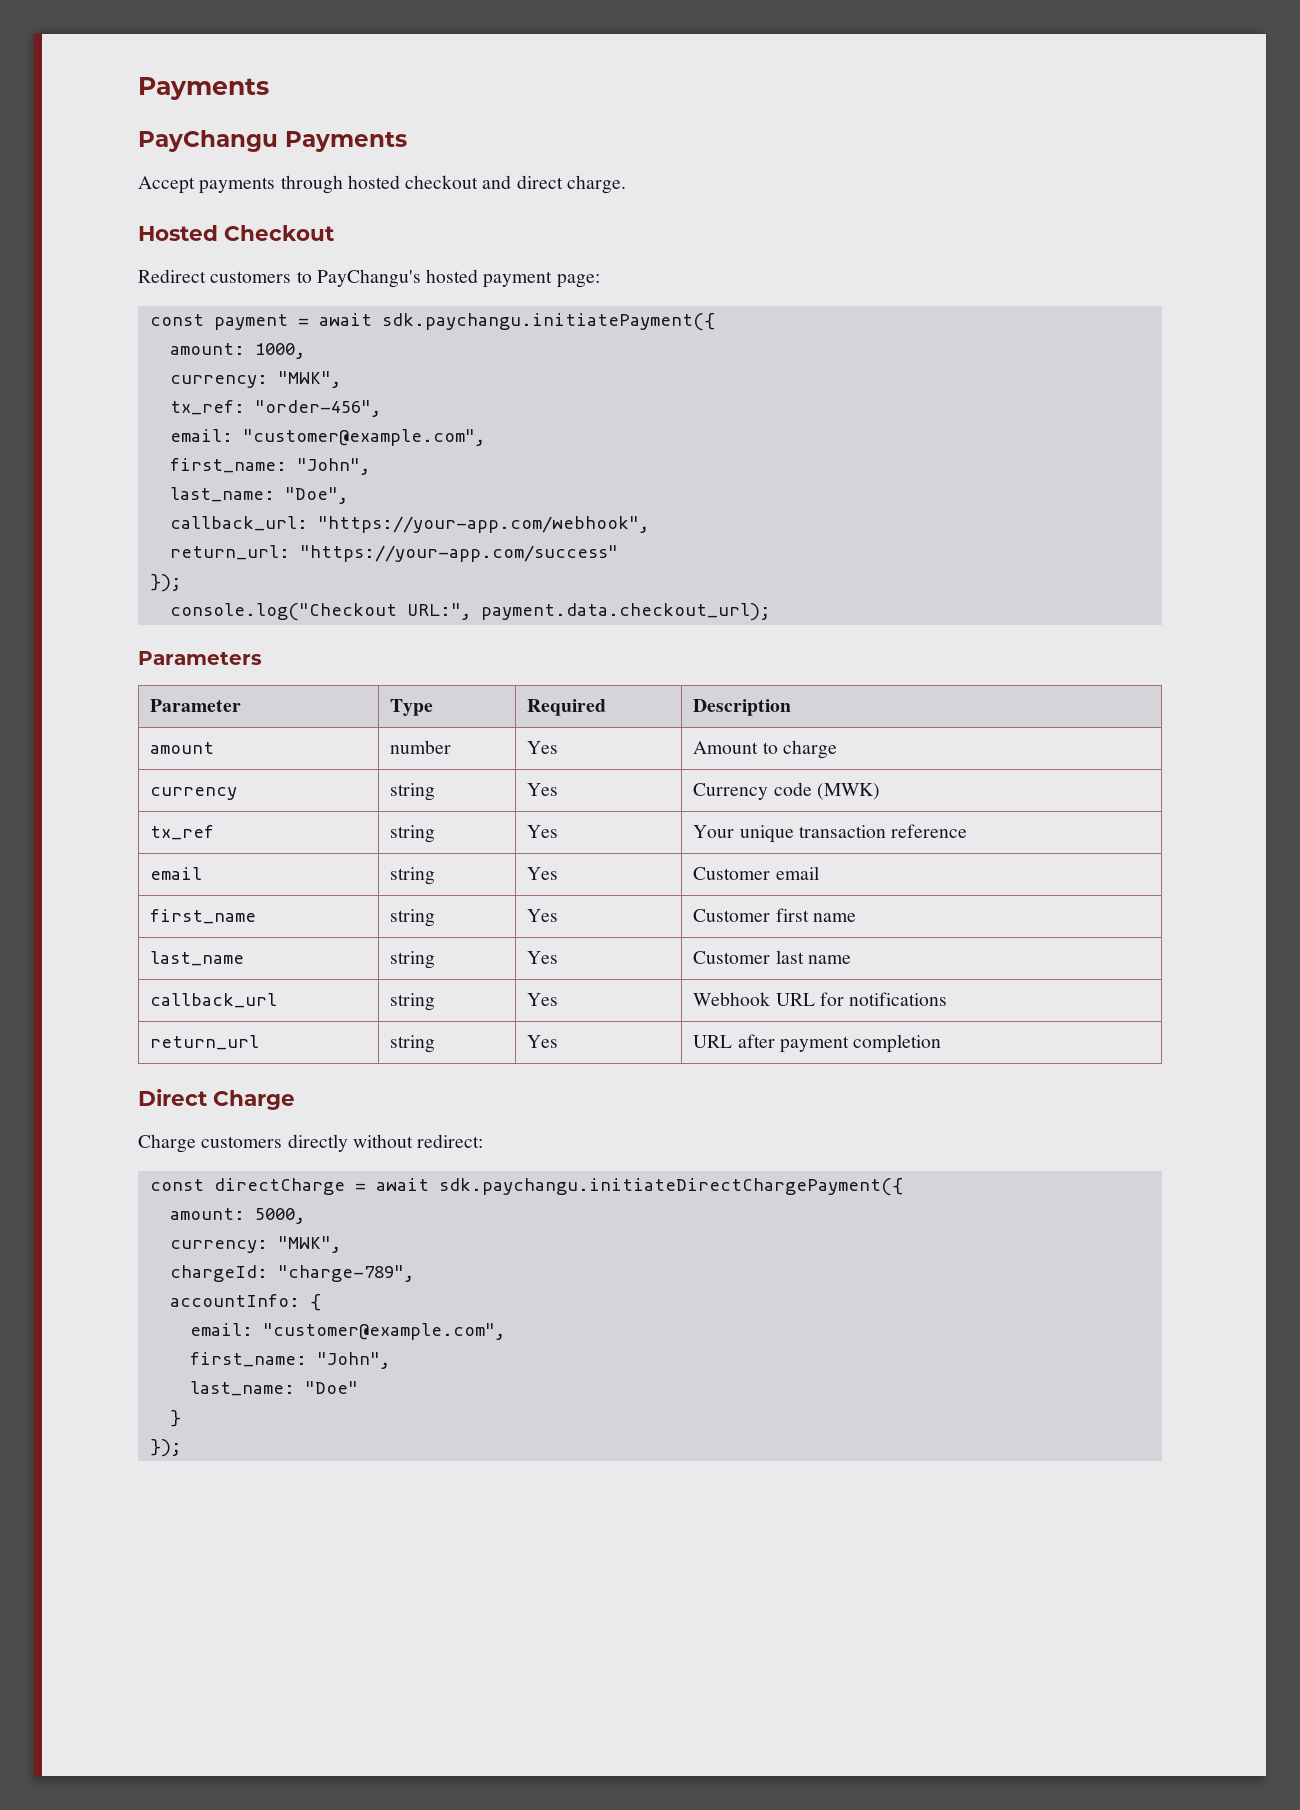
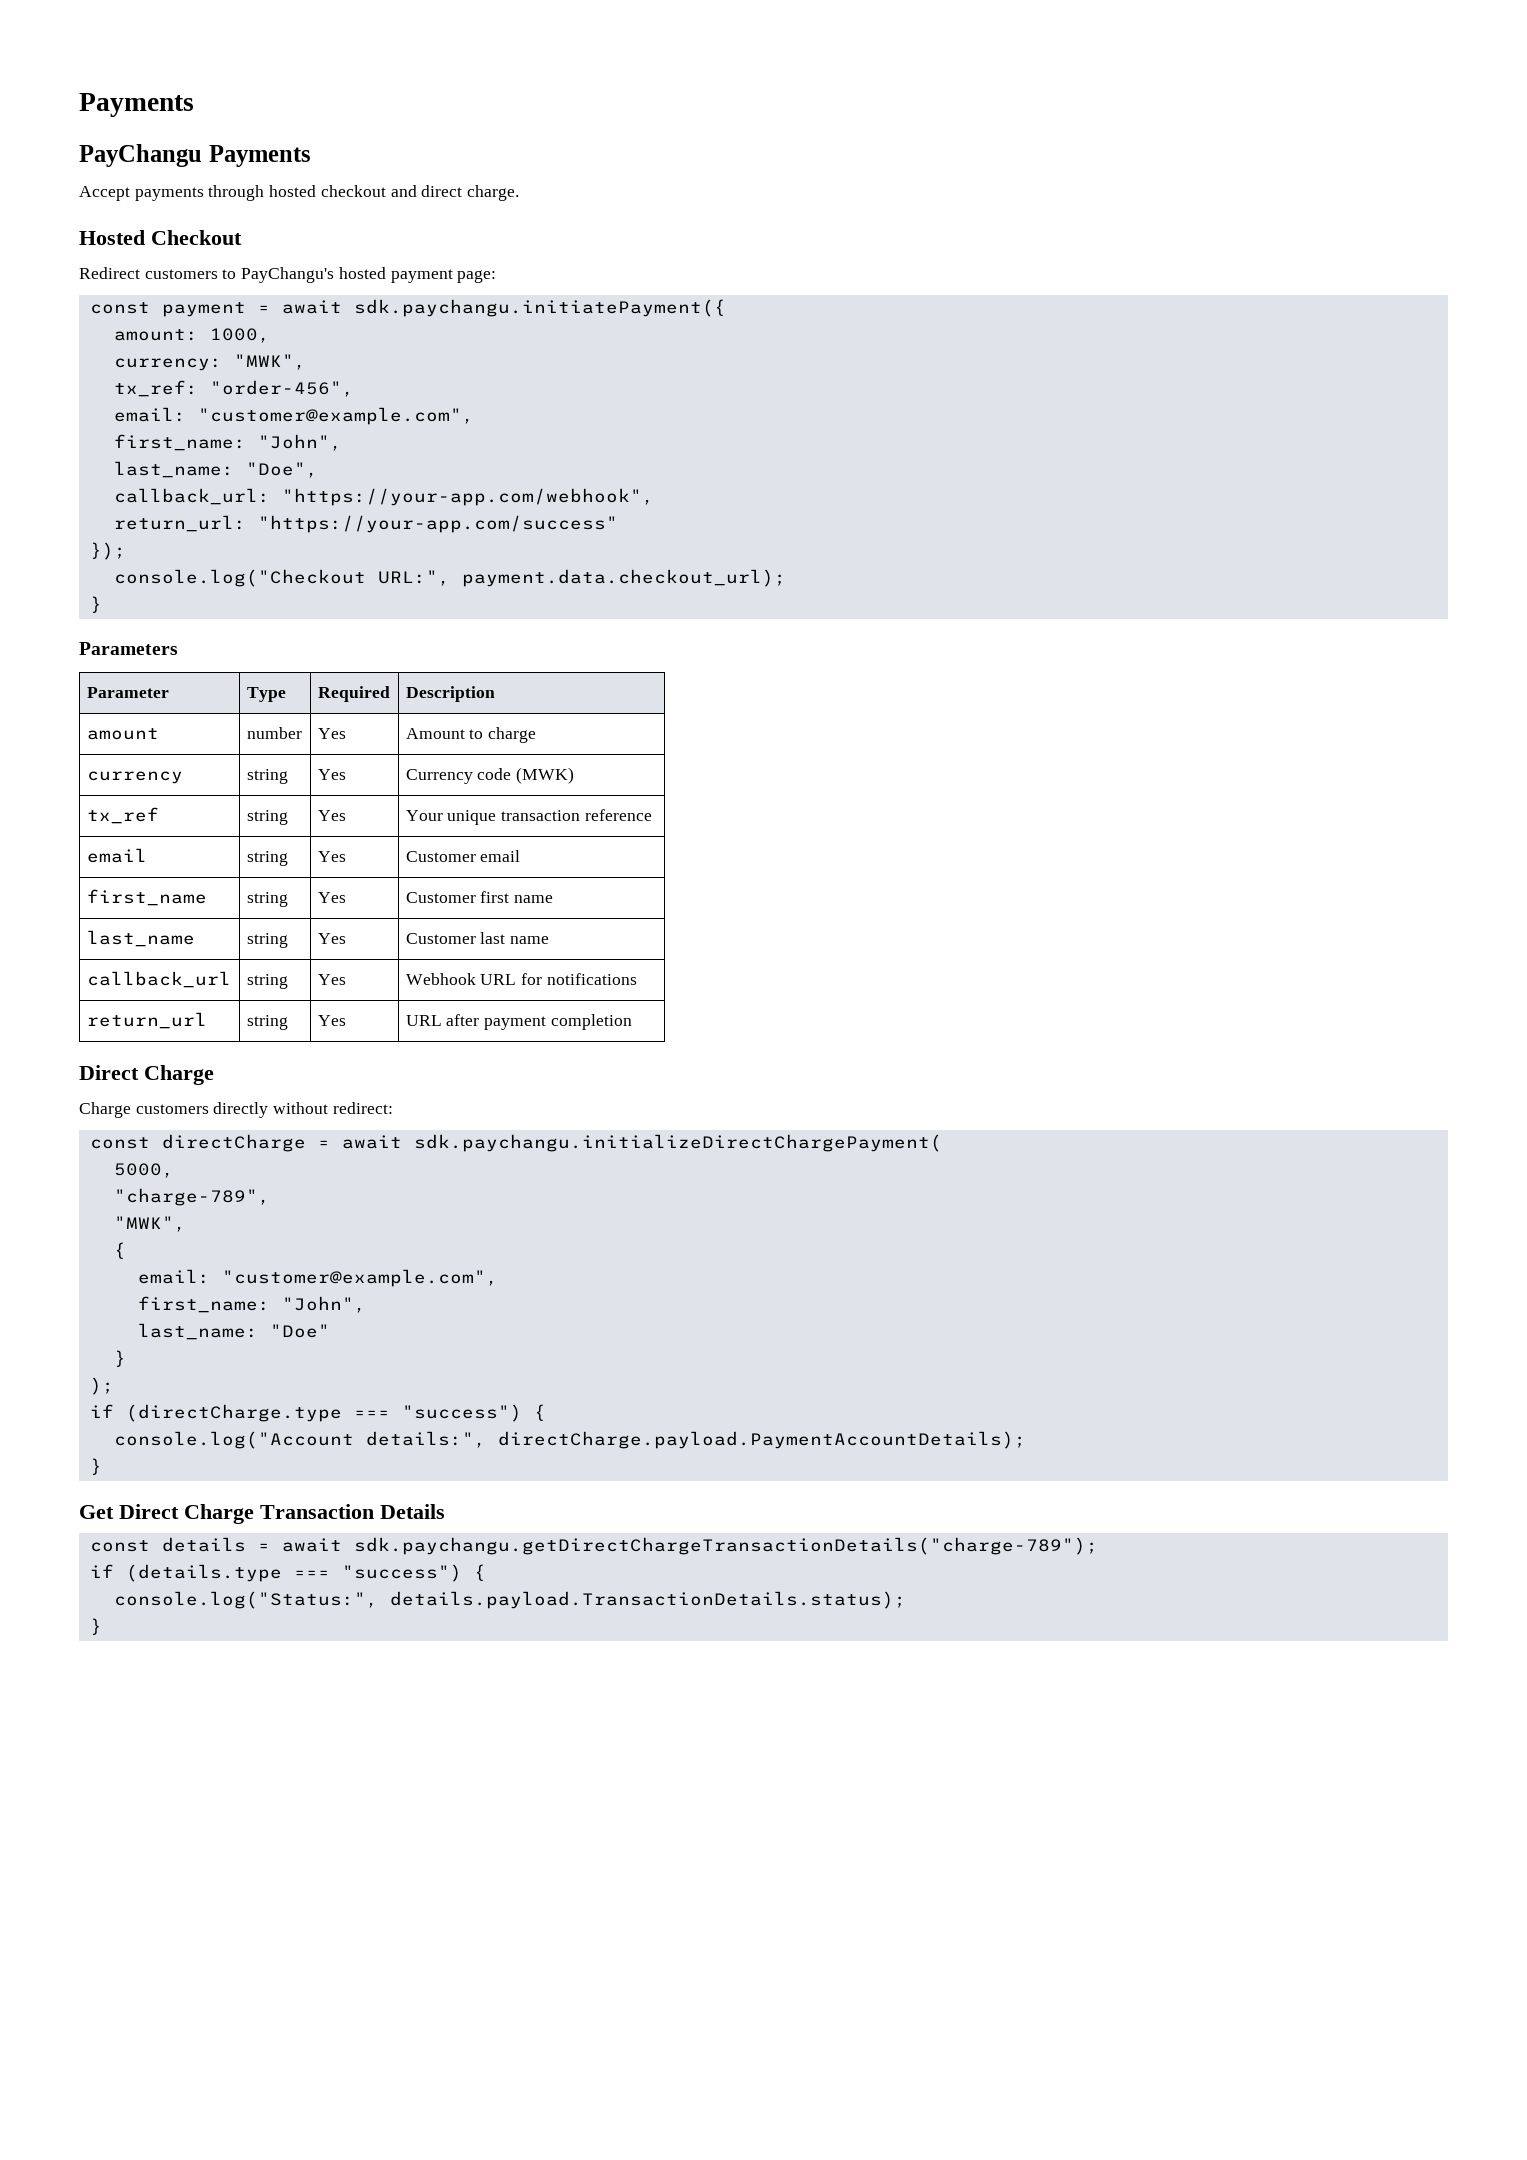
  console.log("Checkout URL:", payment.data.checkout_url);
+ }
- const directCharge = await sdk.paychangu.initiateDirectChargePayment({
- amount: 5000,
- currency: "MWK",
- chargeId: "charge-789",
- accountInfo: {
+ const directCharge = await sdk.paychangu.initializeDirectChargePayment(
+ 5000,
+ "charge-789",
+ "MWK",
+ {
  last_name: "Doe"
  }
- });
+ );
+ if (directCharge.type === "success") {
+ console.log("Account details:", directCharge.payload.PaymentAccountDetails);
+ }
+ Get Direct Charge Transaction Details
+ const details = await sdk.paychangu.getDirectChargeTransactionDetails("charge-789");
+ if (details.type === "success") {
+ console.log("Status:", details.payload.TransactionDetails.status);
+ }

